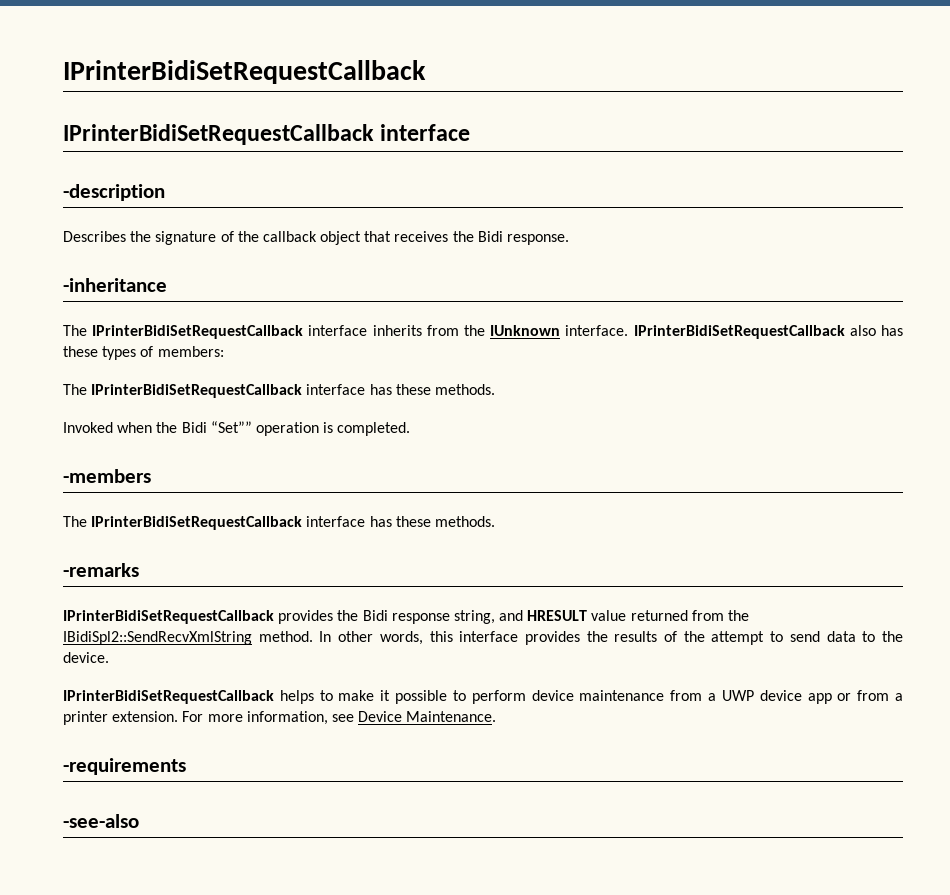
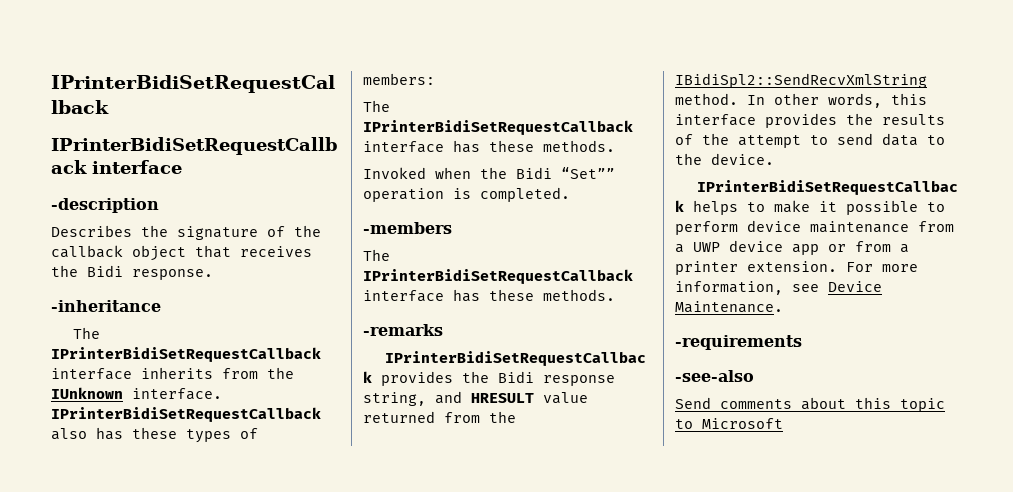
+ Send comments about this topic to Microsoft

